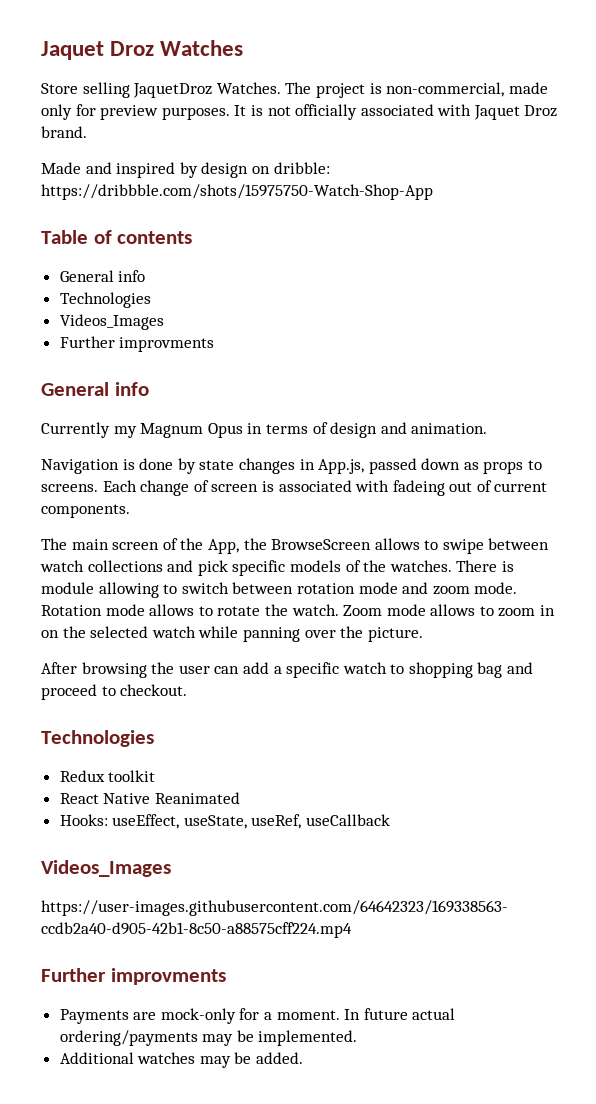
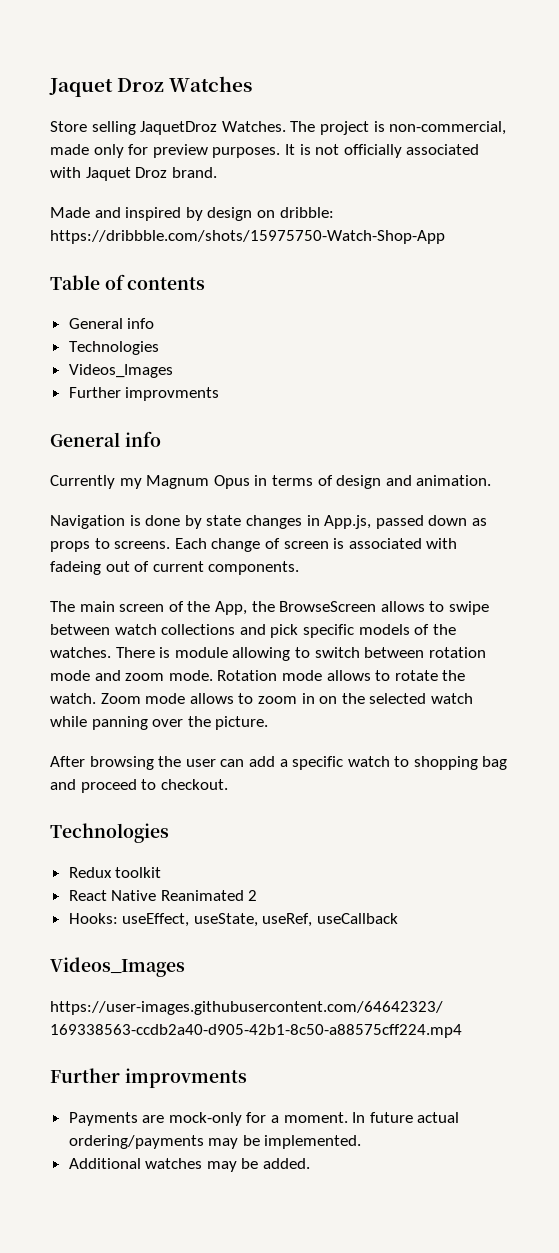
- React Native Reanimated
+ React Native Reanimated 2

